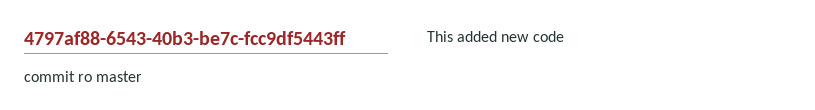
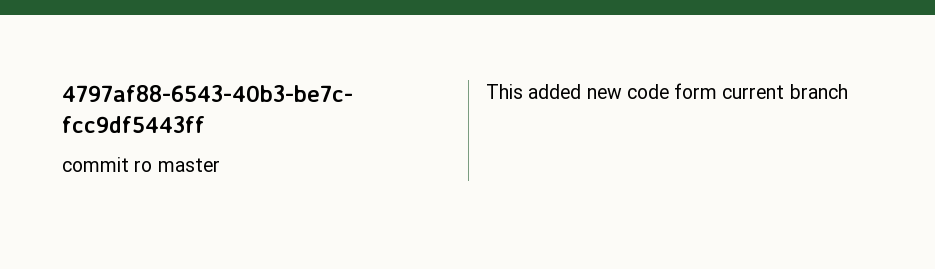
- This added new code
+ This added new code form current branch

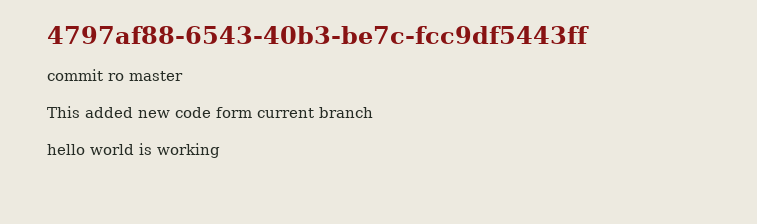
+ hello world is working

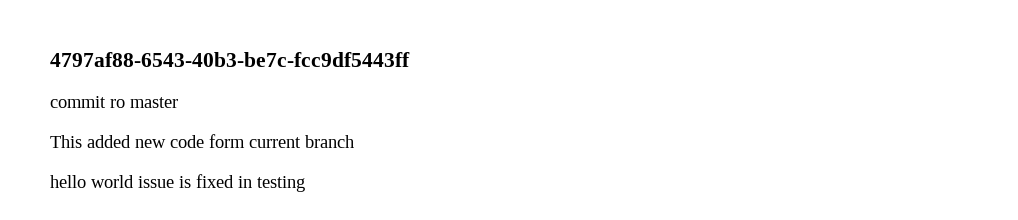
- hello world is working
+ hello world issue is fixed in testing

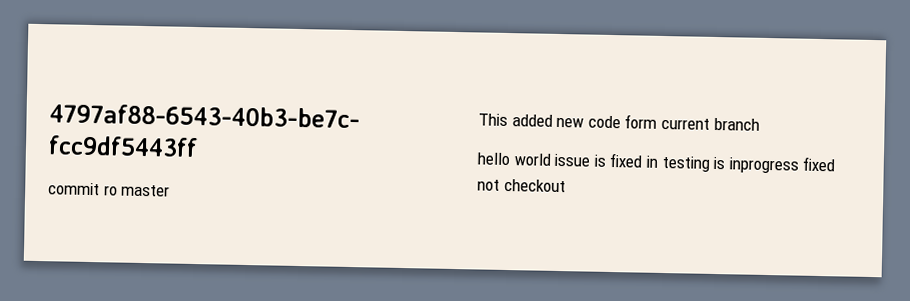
- hello world issue is fixed in testing
+ hello world issue is fixed in testing is inprogress fixed not checkout

